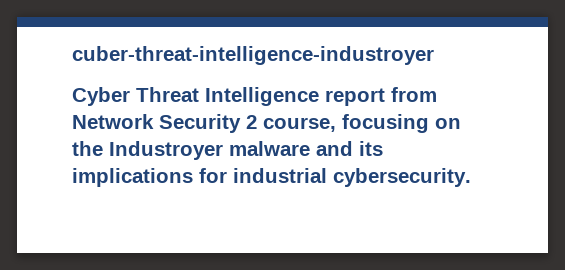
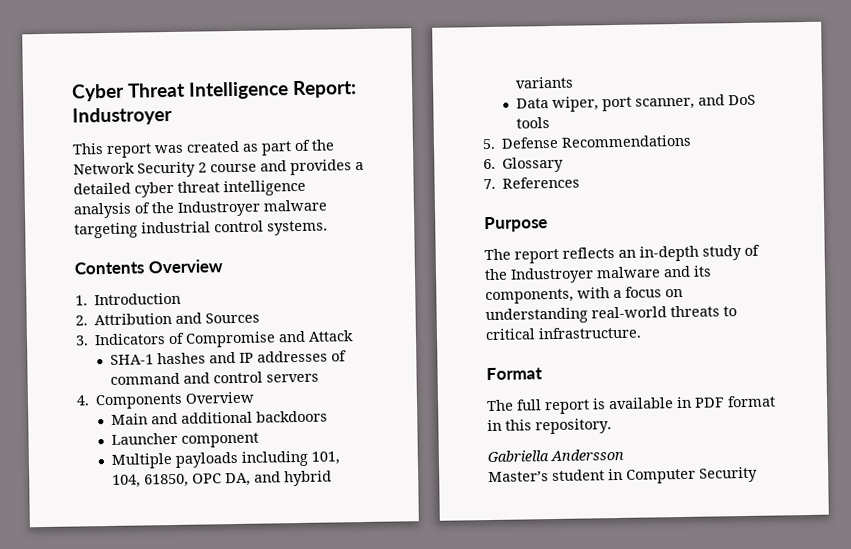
- cuber-threat-intelligence-industroyer
- Cyber Threat Intelligence report from Network Security 2 course, focusing on the Industroyer malware and its implications for industrial cybersecurity.
+ Cyber Threat Intelligence Report: Industroyer
+ This report was created as part of the Network Security 2 course and provides a detailed cyber threat intelligence analysis of the Industroyer malware targeting industrial control systems.
+ Contents Overview
+ 1. Introduction
+ 2. Attribution and Sources
+ 3. Indicators of Compromise and Attack
+ SHA-1 hashes and IP addresses of command and control servers
+ 4. Components Overview
+ Main and additional backdoors
+ Launcher component
+ Multiple payloads including 101, 104, 61850, OPC DA, and hybrid variants
+ Data wiper, port scanner, and DoS tools
+ 5. Defense Recommendations
+ 6. Glossary
+ 7. References
+ Purpose
+ The report reflects an in-depth study of the Industroyer malware and its components, with a focus on understanding real-world threats to critical infrastructure.
+ Format
+ The full report is available in PDF format in this repository.
+ Gabriella Andersson
+ Master’s student in Computer Security

